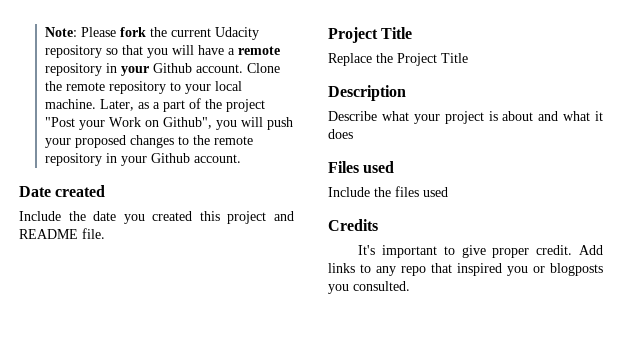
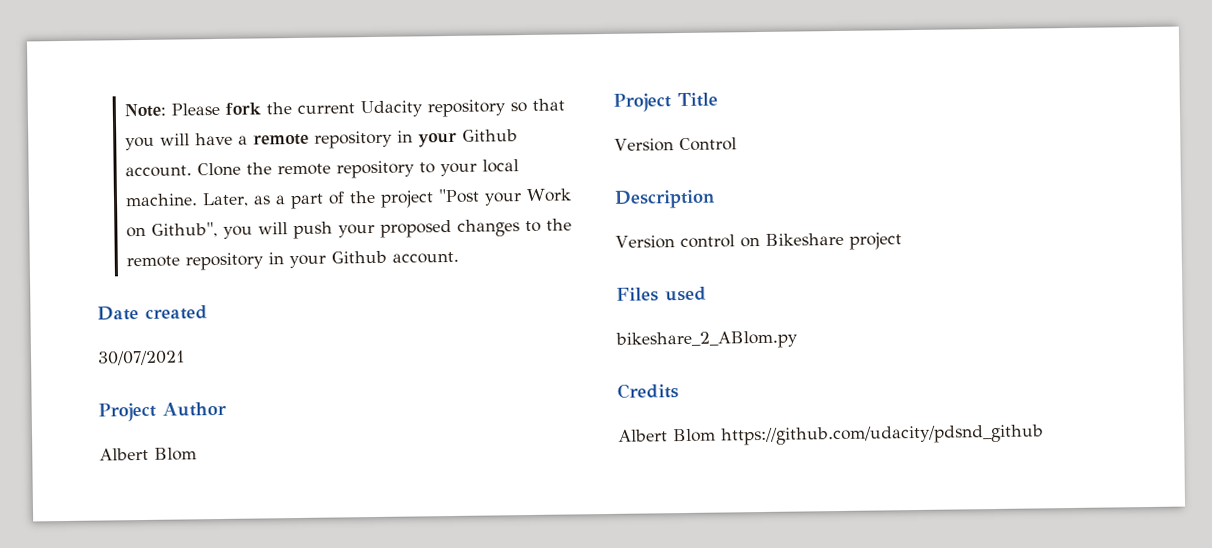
- Include the date you created this project and README file.
+ 30/07/2021
+ Project Author
+ Albert Blom
  Project Title
- Replace the Project Title
+ Version Control
  Description
- Describe what your project is about and what it does
+ Version control on Bikeshare project
  Files used
- Include the files used
+ bikeshare_2_ABlom.py
  Credits
- It's important to give proper credit. Add links to any repo that inspired you or blogposts you consulted.
+ Albert Blom https://github.com/udacity/pdsnd_github

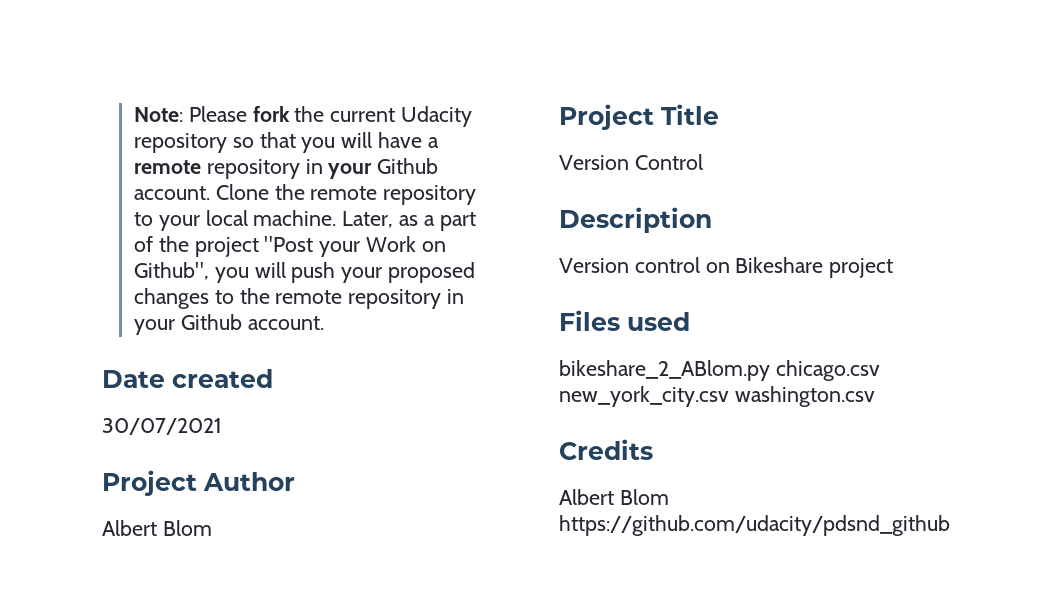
- bikeshare_2_ABlom.py
+ bikeshare_2_ABlom.py chicago.csv new_york_city.csv washington.csv

